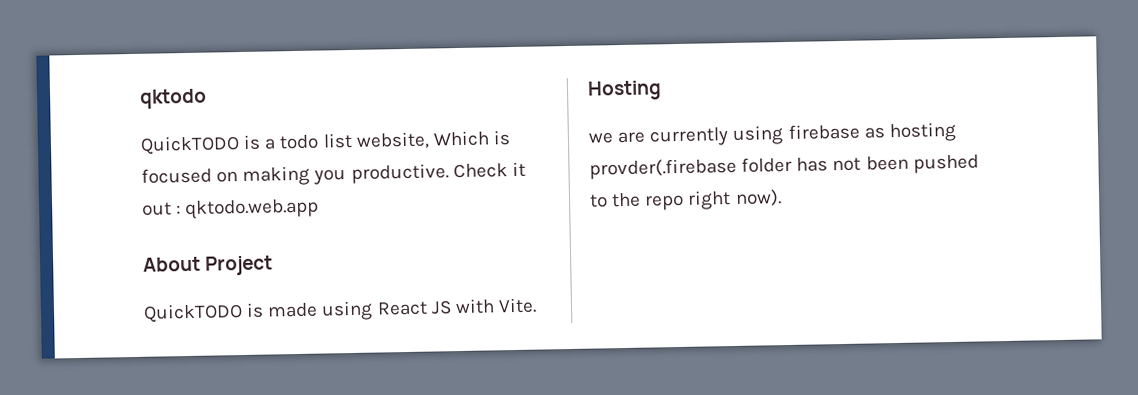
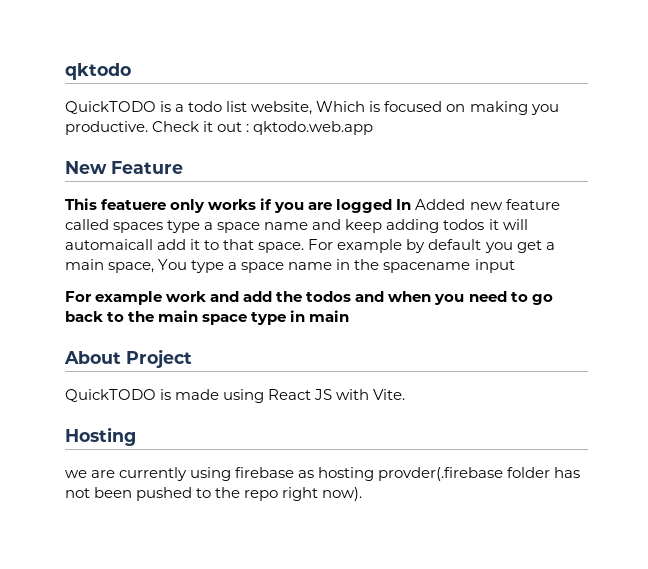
+ New Feature
+ This featuere only works if you are logged In Added new feature called spaces type a space name and keep adding todos it will automaicall add it to that space. For example by default you get a main space, You type a space name in the spacename input
+ For example work and add the todos and when you need to go back to the main space type in main

